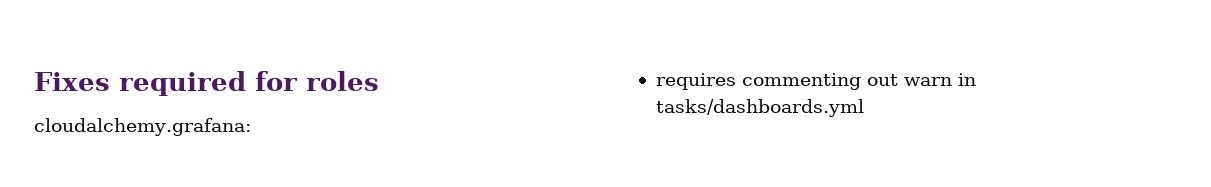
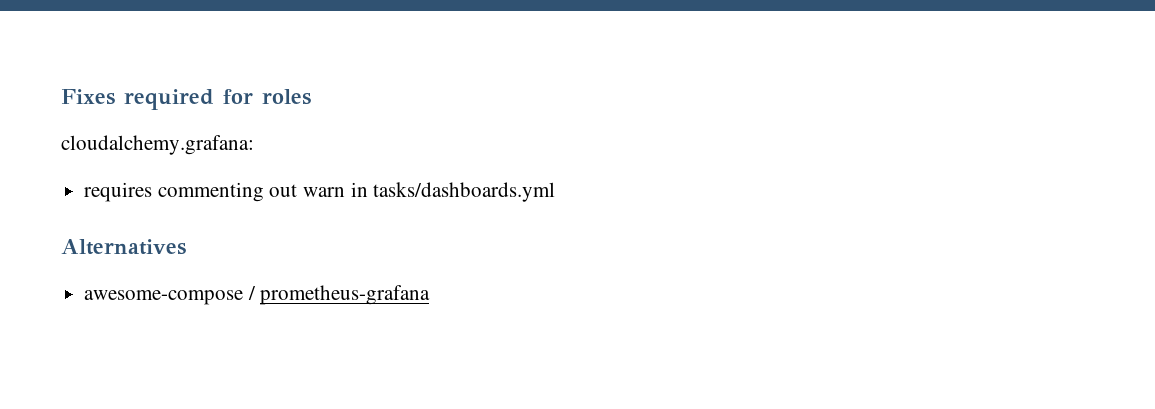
+ Alternatives
+ awesome-compose / prometheus-grafana

